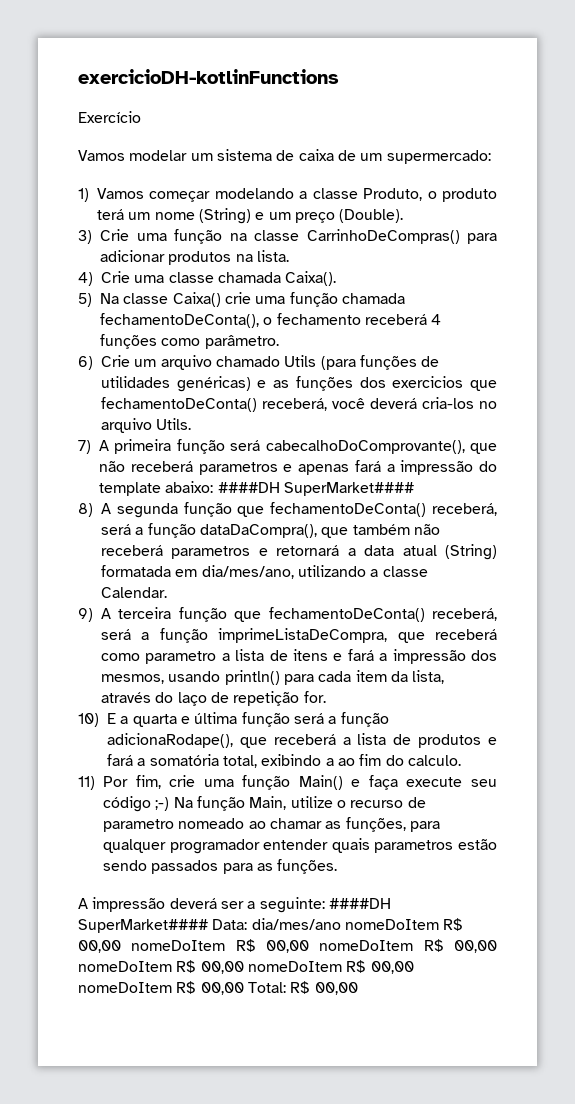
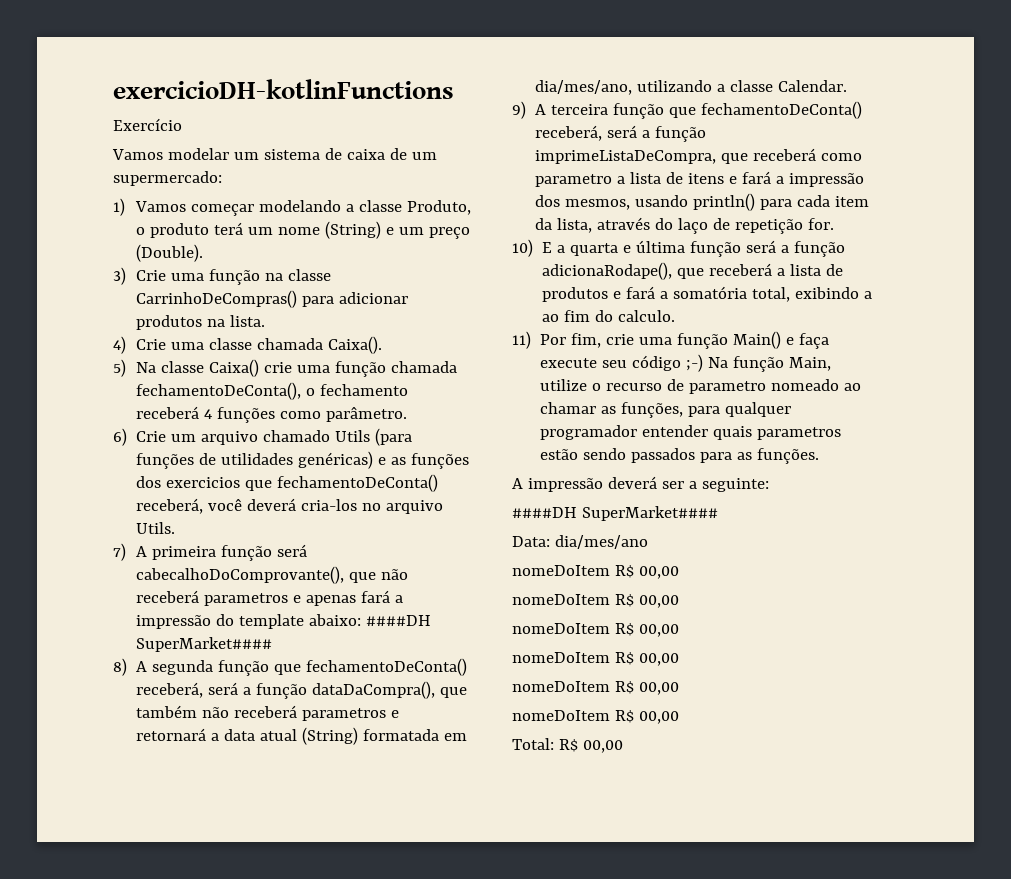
- A impressão deverá ser a seguinte: ####DH SuperMarket#### Data: dia/mes/ano nomeDoItem R$ 00,00 nomeDoItem R$ 00,00 nomeDoItem R$ 00,00 nomeDoItem R$ 00,00 nomeDoItem R$ 00,00 nomeDoItem R$ 00,00 Total: R$ 00,00
+ A impressão deverá ser a seguinte:
+ ####DH SuperMarket####
+ Data: dia/mes/ano
+ nomeDoItem R$ 00,00
+ nomeDoItem R$ 00,00
+ nomeDoItem R$ 00,00
+ nomeDoItem R$ 00,00
+ nomeDoItem R$ 00,00
+ nomeDoItem R$ 00,00
+ Total: R$ 00,00

